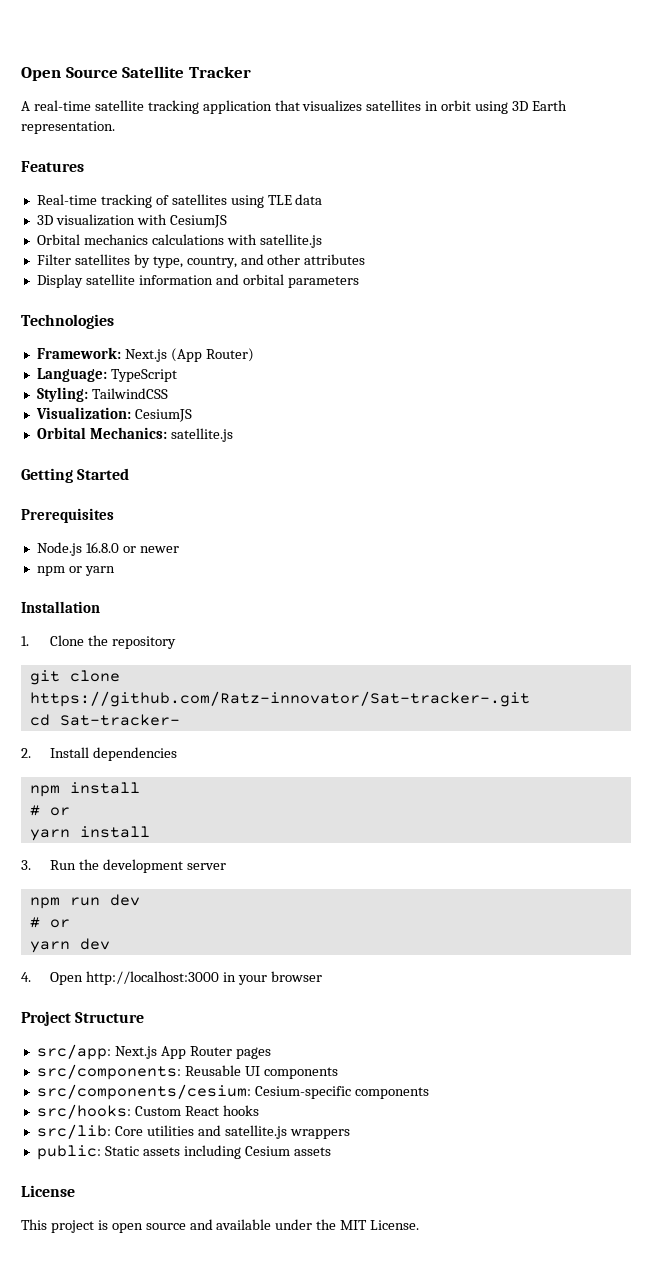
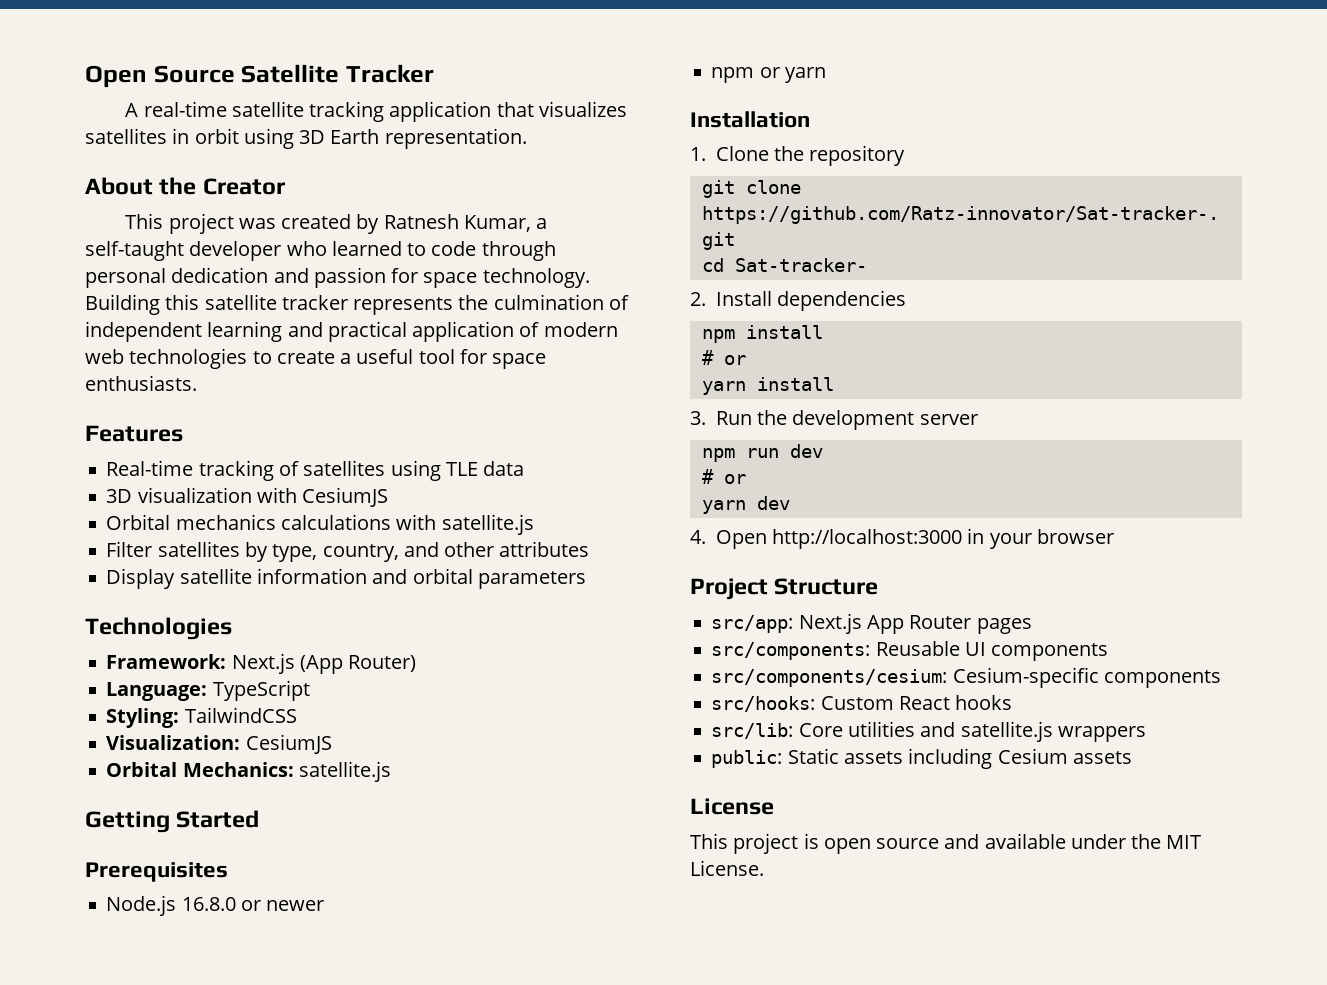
+ About the Creator
+ This project was created by Ratnesh Kumar, a self-taught developer who learned to code through personal dedication and passion for space technology. Building this satellite tracker represents the culmination of independent learning and practical application of modern web technologies to create a useful tool for space enthusiasts.

